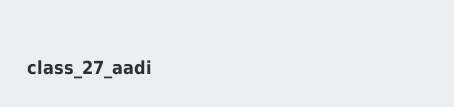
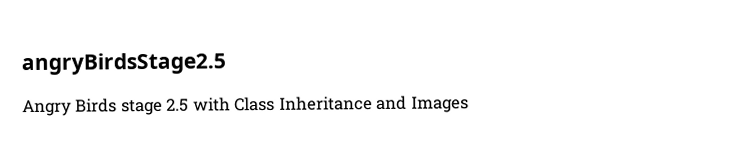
- class_27_aadi
+ angryBirdsStage2.5
+ Angry Birds stage 2.5 with Class Inheritance and Images

